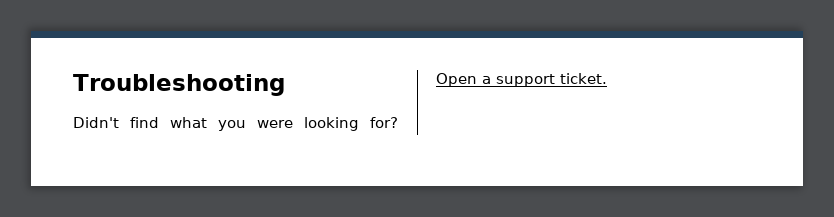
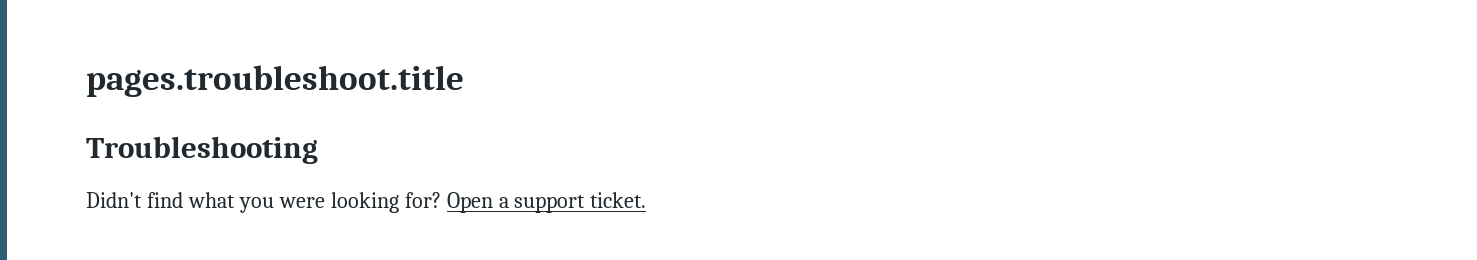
+ pages.troubleshoot.title

